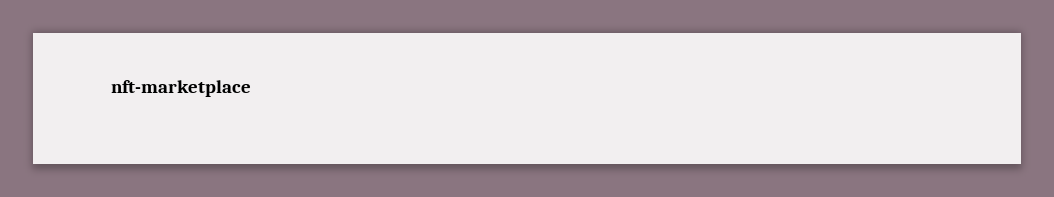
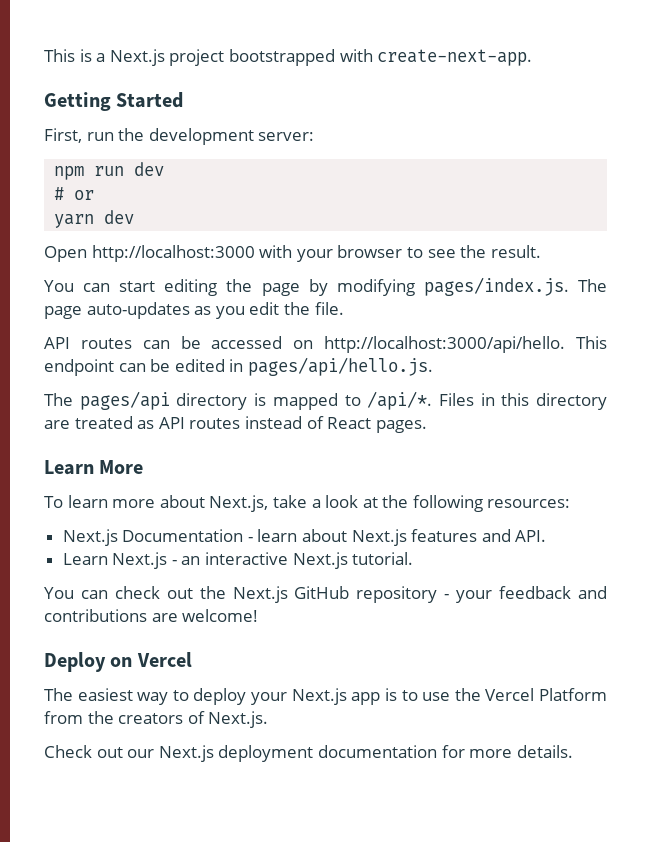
- nft-marketplace
+ This is a Next.js project bootstrapped with create-next-app.
+ Getting Started
+ First, run the development server:
+ npm run dev
+ # or
+ yarn dev
+ Open http://localhost:3000 with your browser to see the result.
+ You can start editing the page by modifying pages/index.js. The page auto-updates as you edit the file.
+ API routes can be accessed on http://localhost:3000/api/hello. This endpoint can be edited in pages/api/hello.js.
+ The pages/api directory is mapped to /api/*. Files in this directory are treated as API routes instead of React pages.
+ Learn More
+ To learn more about Next.js, take a look at the following resources:
+ Next.js Documentation - learn about Next.js features and API.
+ Learn Next.js - an interactive Next.js tutorial.
+ You can check out the Next.js GitHub repository - your feedback and contributions are welcome!
+ Deploy on Vercel
+ The easiest way to deploy your Next.js app is to use the Vercel Platform from the creators of Next.js.
+ Check out our Next.js deployment documentation for more details.

